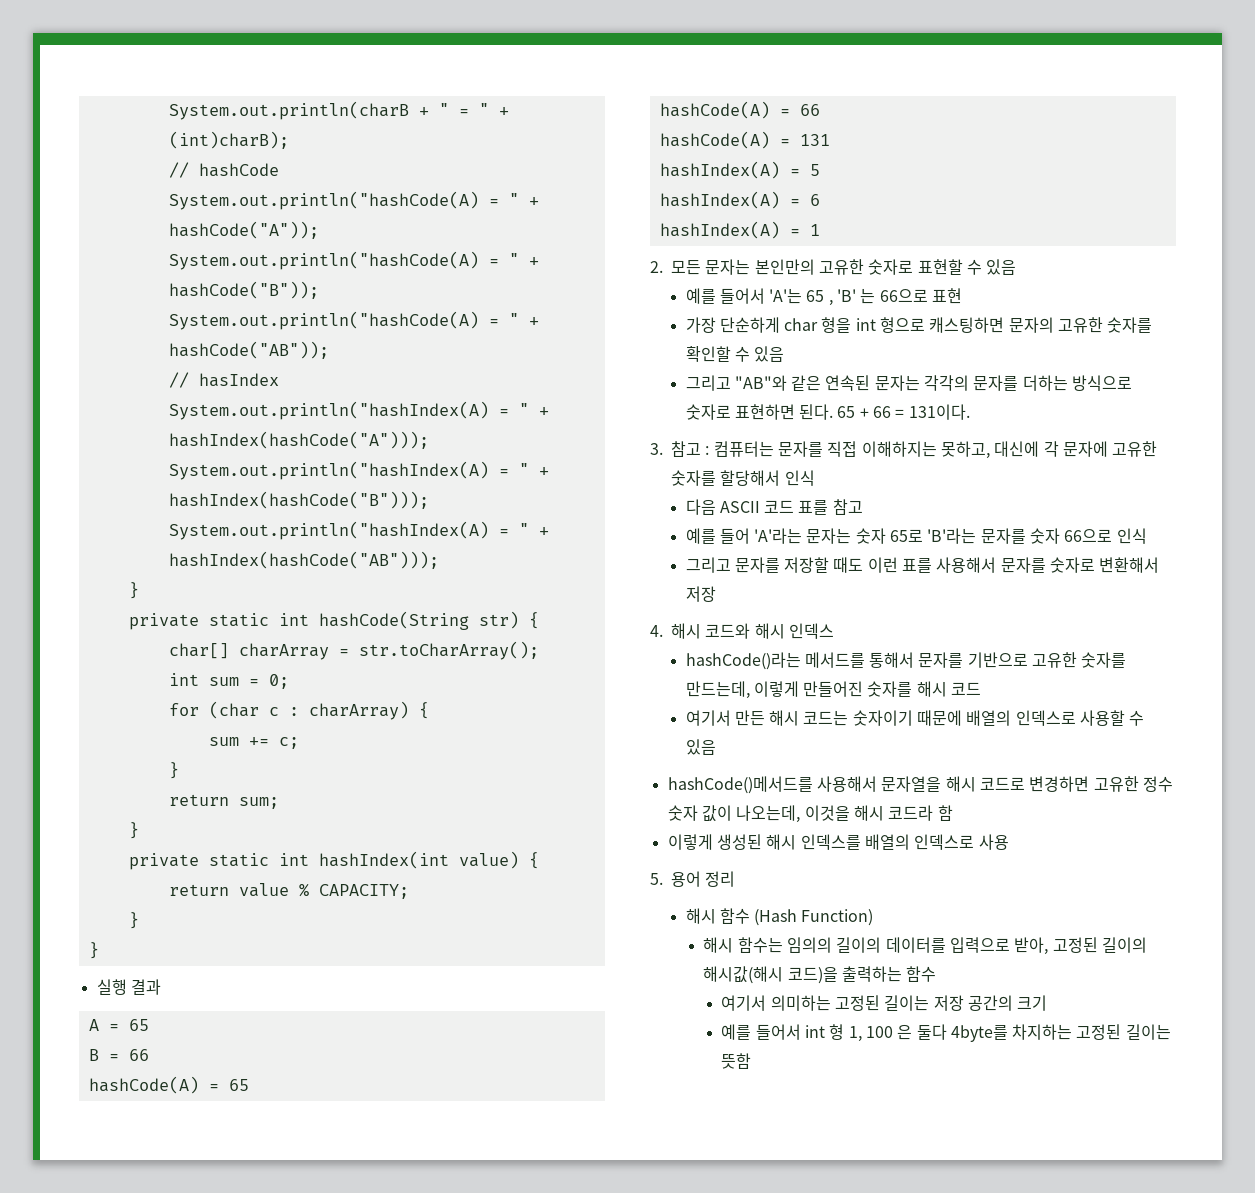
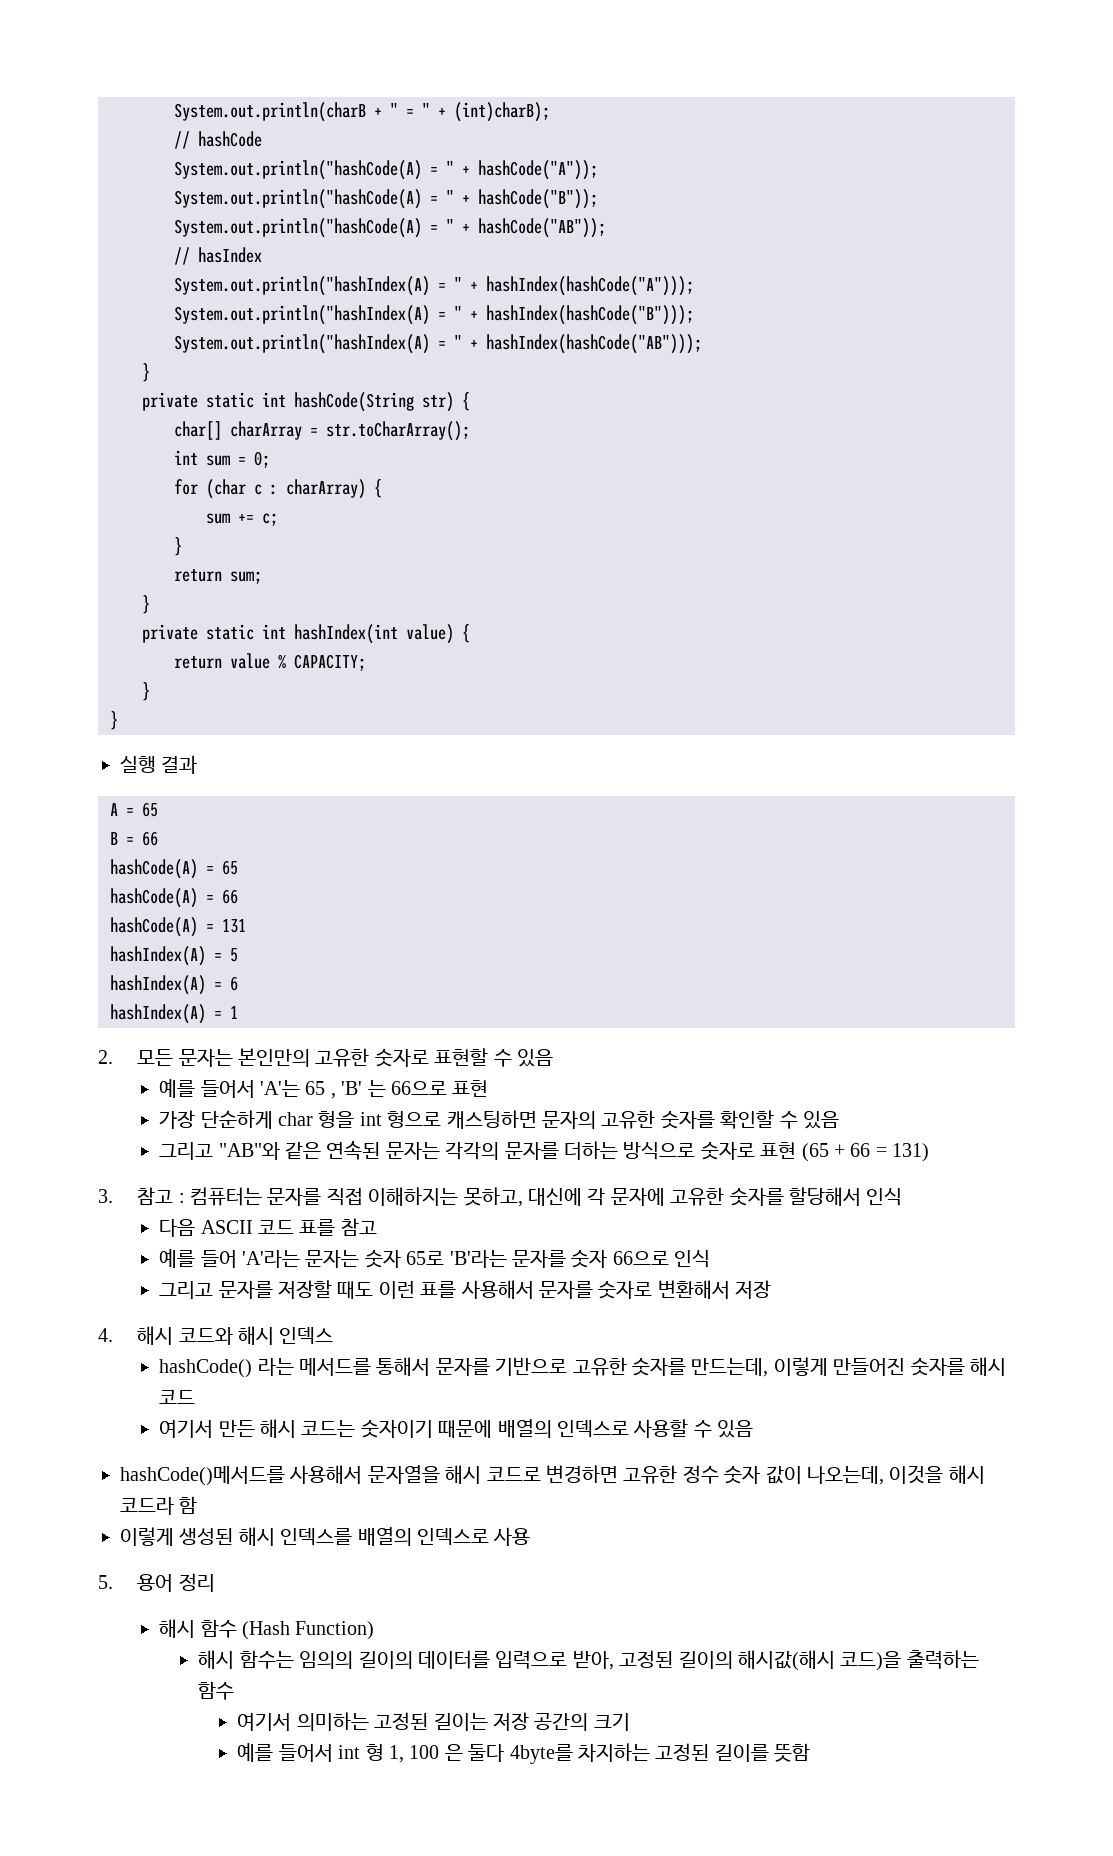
- 그리고 "AB"와 같은 연속된 문자는 각각의 문자를 더하는 방식으로 숫자로 표현하면 된다. 65 + 66 = 131이다.
+ 그리고 "AB"와 같은 연속된 문자는 각각의 문자를 더하는 방식으로 숫자로 표현 (65 + 66 = 131)
- hashCode()라는 메서드를 통해서 문자를 기반으로 고유한 숫자를 만드는데, 이렇게 만들어진 숫자를 해시 코드
+ hashCode() 라는 메서드를 통해서 문자를 기반으로 고유한 숫자를 만드는데, 이렇게 만들어진 숫자를 해시 코드
- 예를 들어서 int 형 1, 100 은 둘다 4byte를 차지하는 고정된 길이는 뜻함
+ 예를 들어서 int 형 1, 100 은 둘다 4byte를 차지하는 고정된 길이를 뜻함

